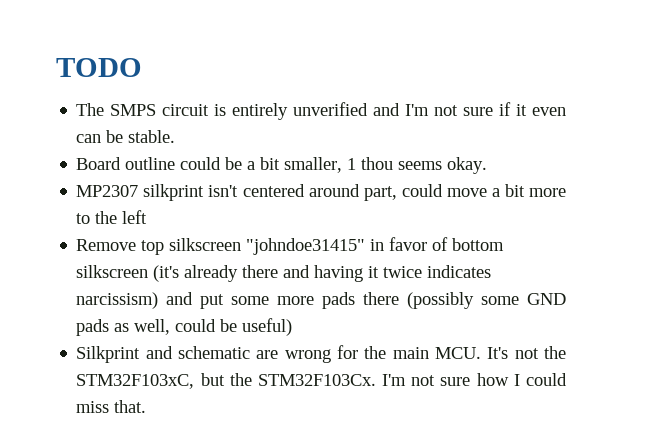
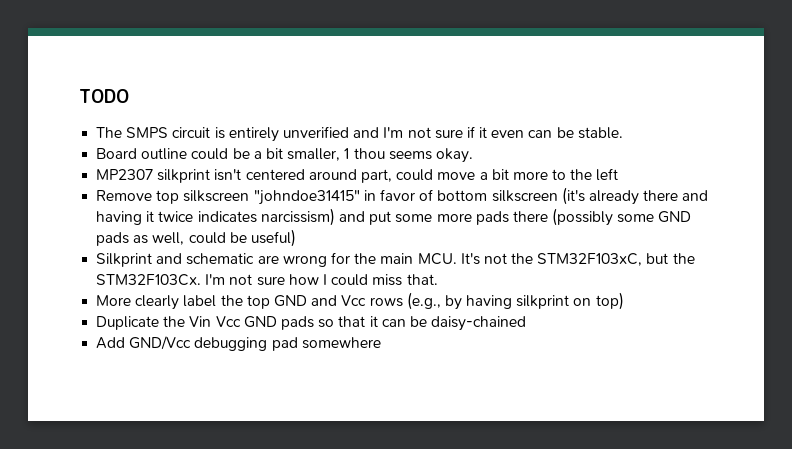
+ More clearly label the top GND and Vcc rows (e.g., by having silkprint on top)
+ Duplicate the Vin Vcc GND pads so that it can be daisy-chained
+ Add GND/Vcc debugging pad somewhere

